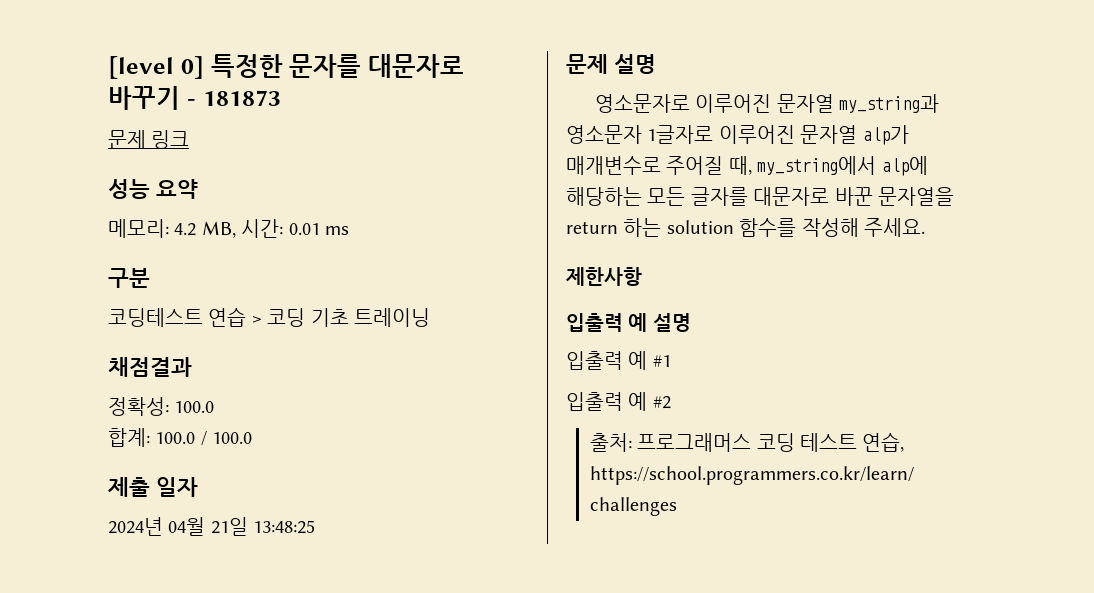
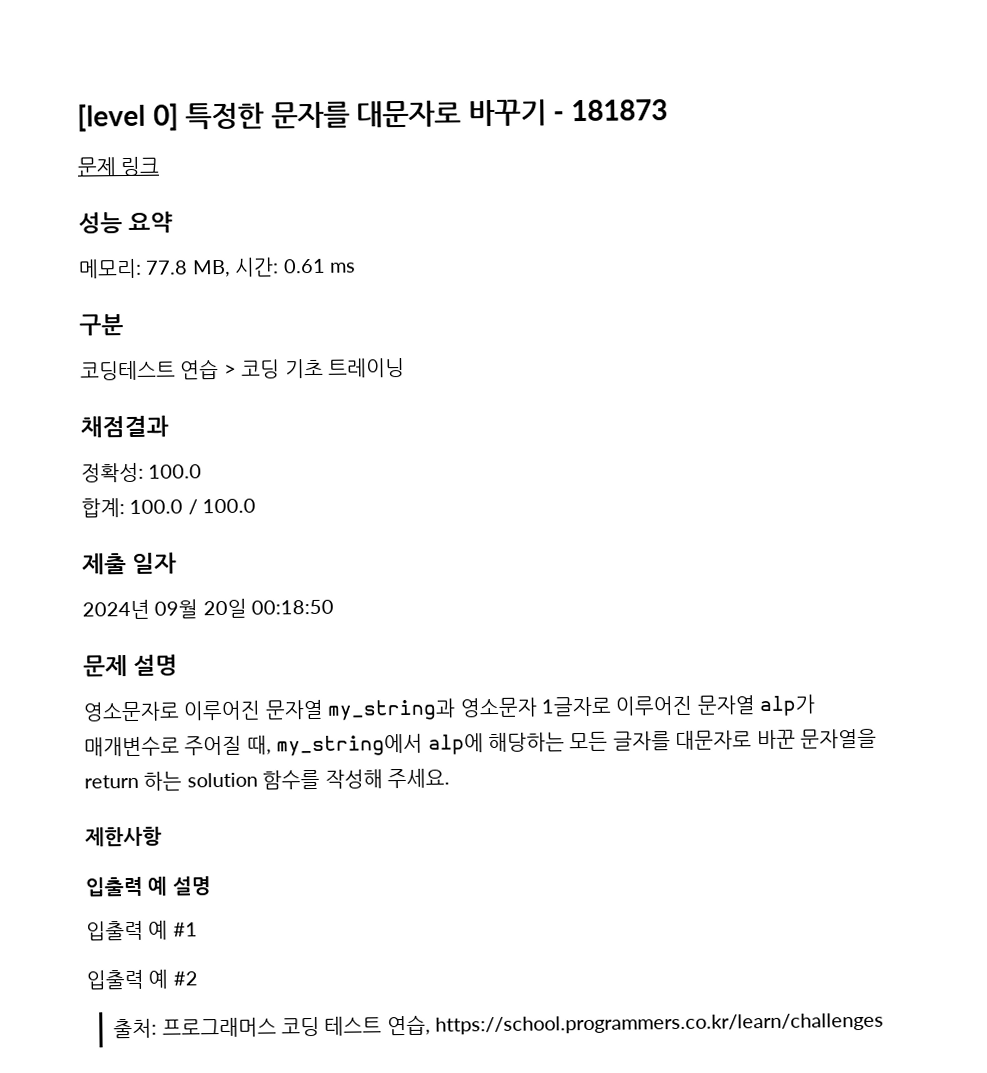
- 메모리: 4.2 MB, 시간: 0.01 ms
+ 메모리: 77.8 MB, 시간: 0.61 ms
- 2024년 04월 21일 13:48:25
+ 2024년 09월 20일 00:18:50

